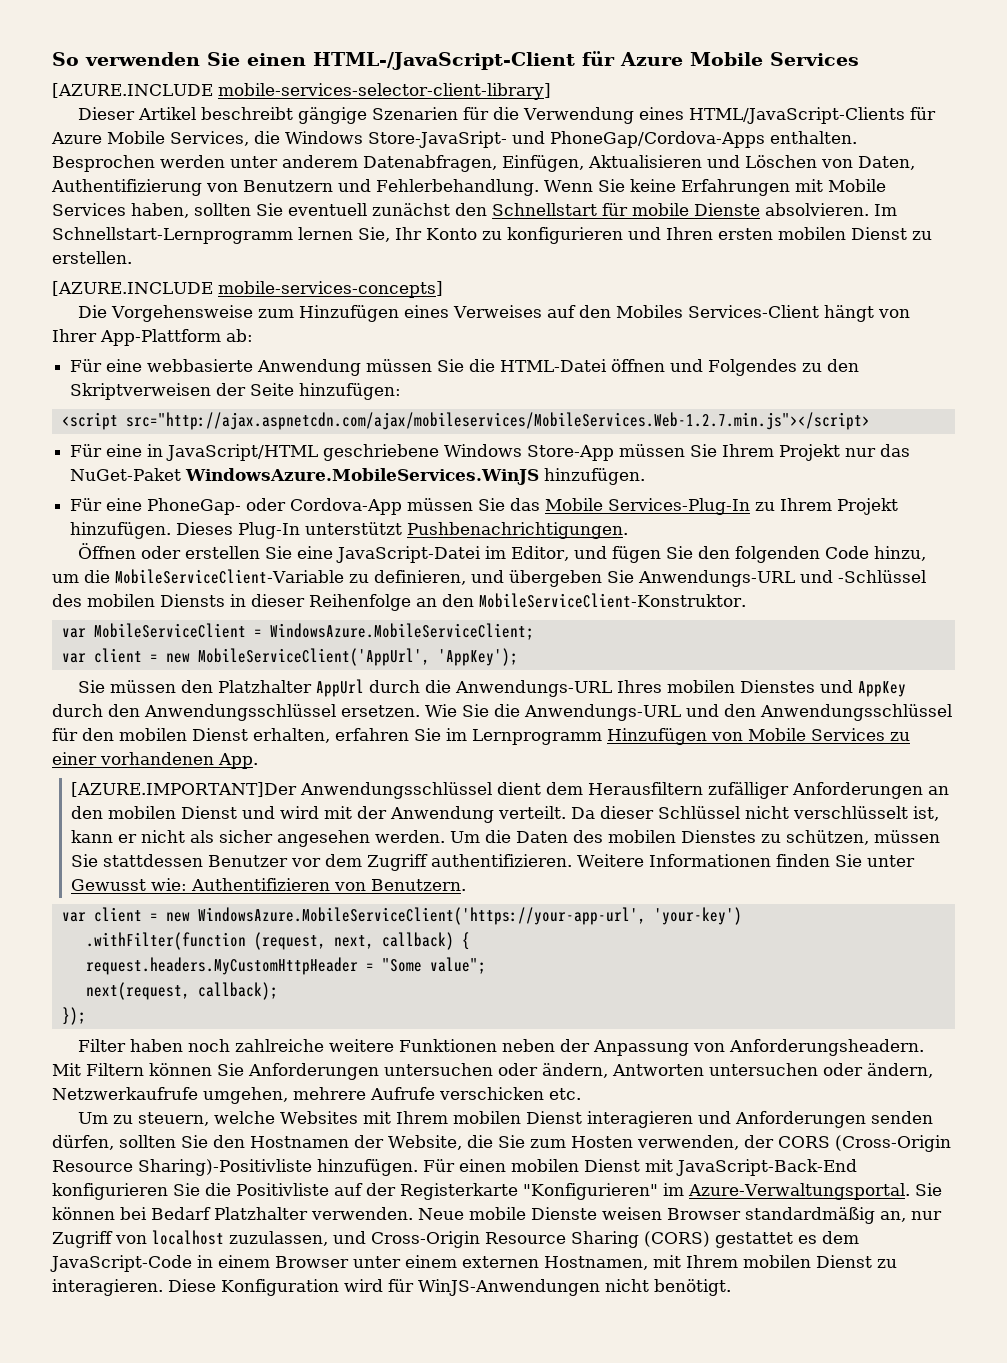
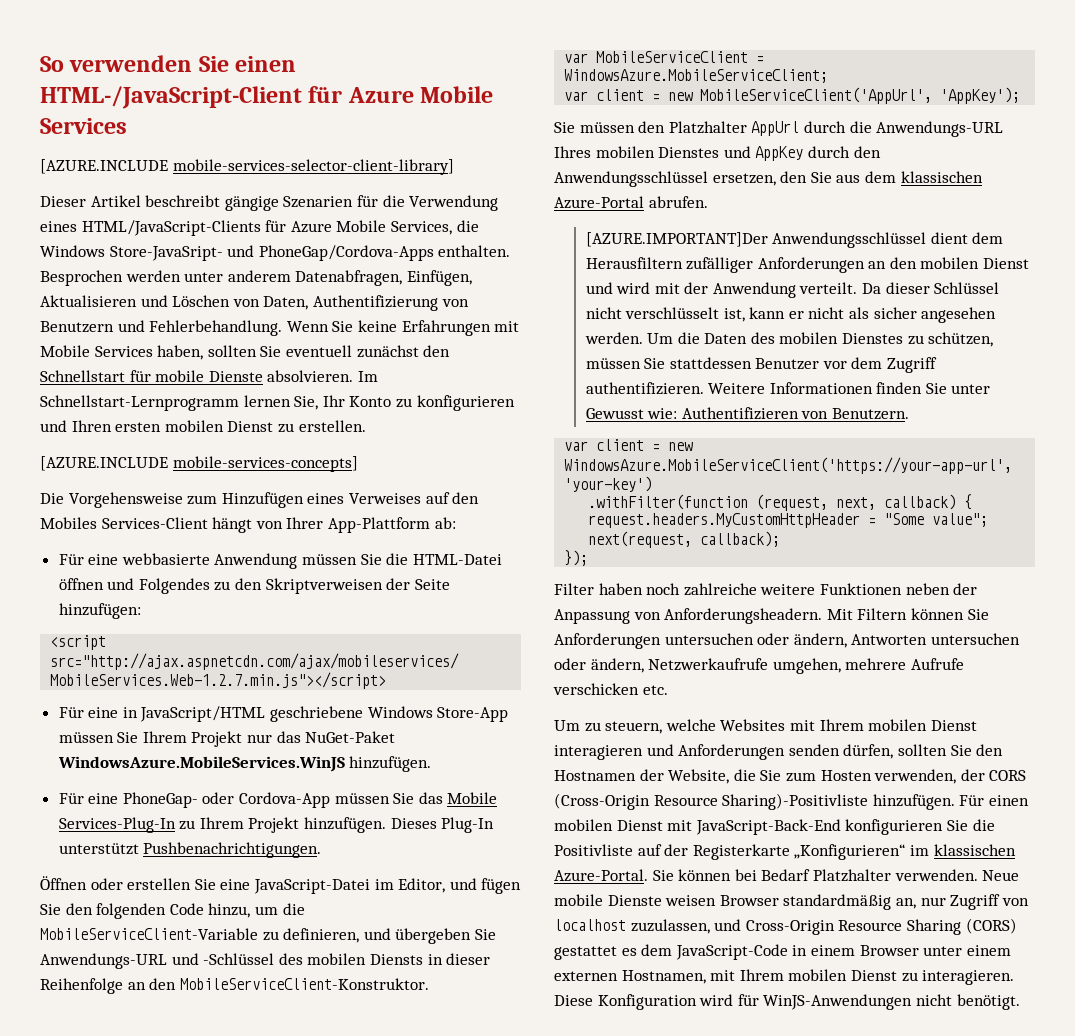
- Sie müssen den Platzhalter AppUrl durch die Anwendungs-URL Ihres mobilen Dienstes und AppKey durch den Anwendungsschlüssel ersetzen. Wie Sie die Anwendungs-URL und den Anwendungsschlüssel für den mobilen Dienst erhalten, erfahren Sie im Lernprogramm Hinzufügen von Mobile Services zu einer vorhandenen App.
+ Sie müssen den Platzhalter AppUrl durch die Anwendungs-URL Ihres mobilen Dienstes und AppKey durch den Anwendungsschlüssel ersetzen, den Sie aus dem klassischen Azure-Portal abrufen.
- Für einen mobilen Dienst mit JavaScript-Back-End konfigurieren Sie die Positivliste auf der Registerkarte "Konfigurieren" im Azure-Verwaltungsportal.
+ Für einen mobilen Dienst mit JavaScript-Back-End konfigurieren Sie die Positivliste auf der Registerkarte „Konfigurieren“ im klassischen Azure-Portal.

